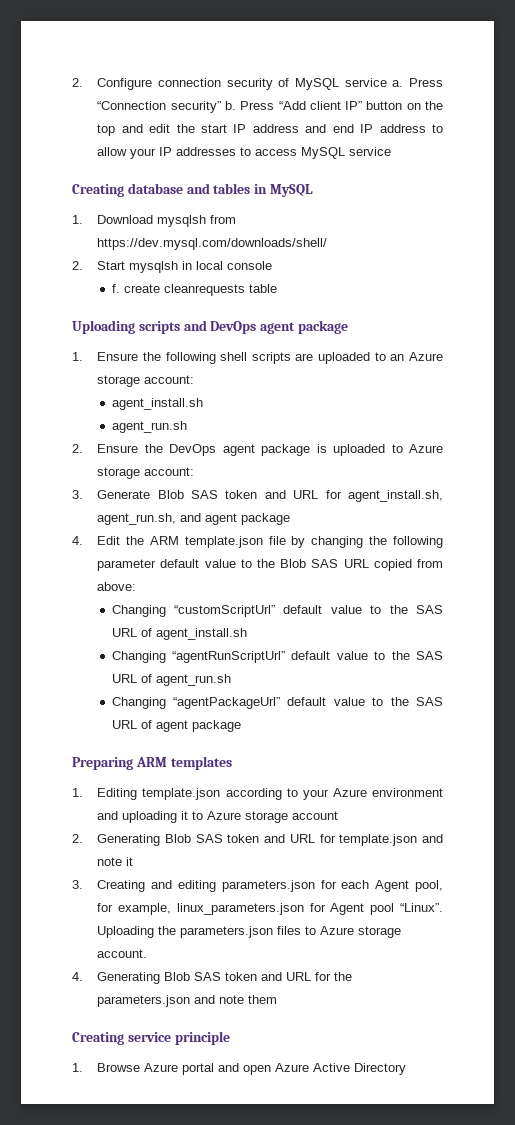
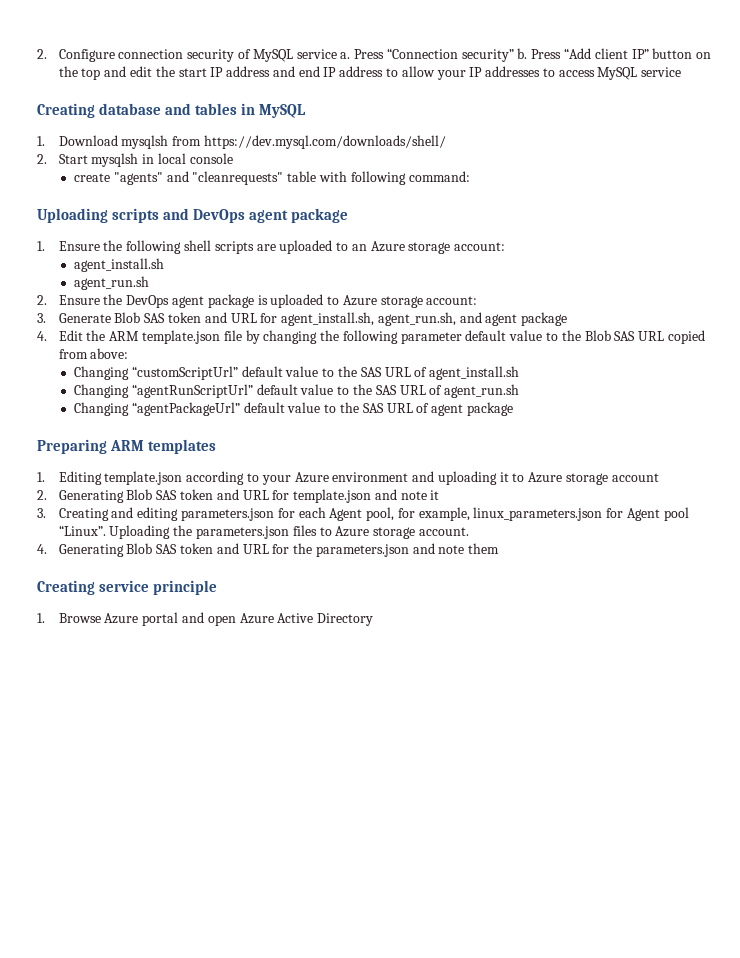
- f. create cleanrequests table
+ create "agents" and "cleanrequests" table with following command:

